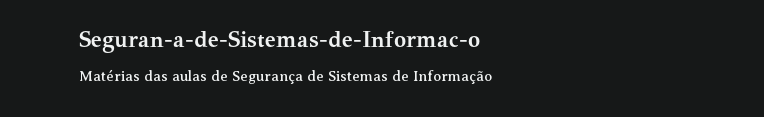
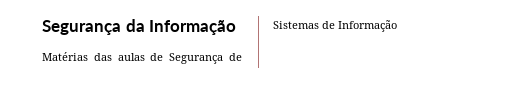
- Seguran-a-de-Sistemas-de-Informac-o
+ Segurança da Informação

